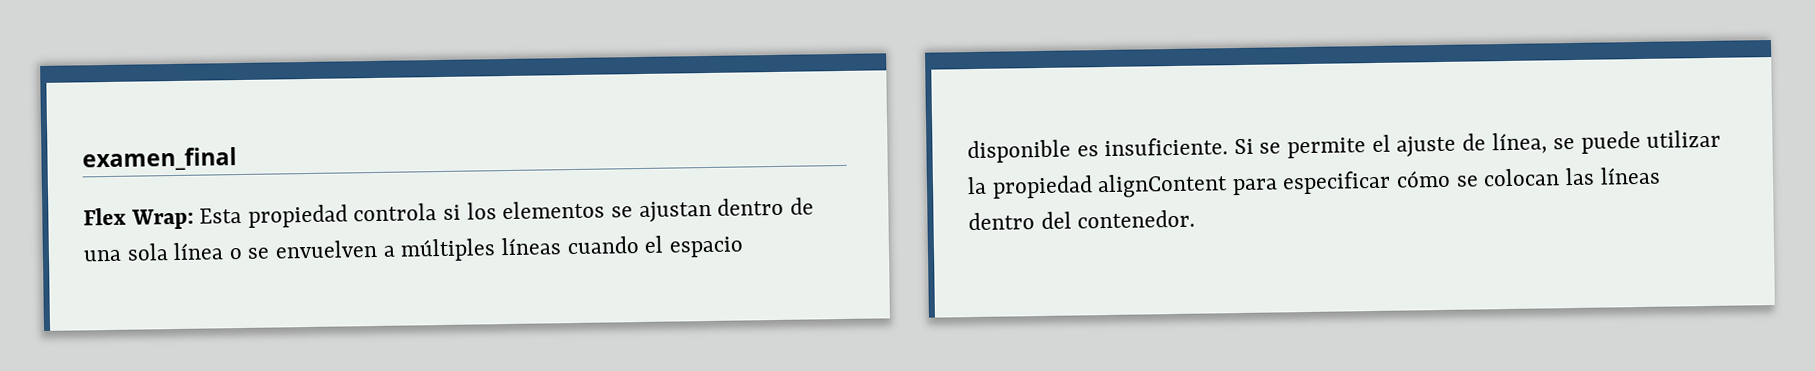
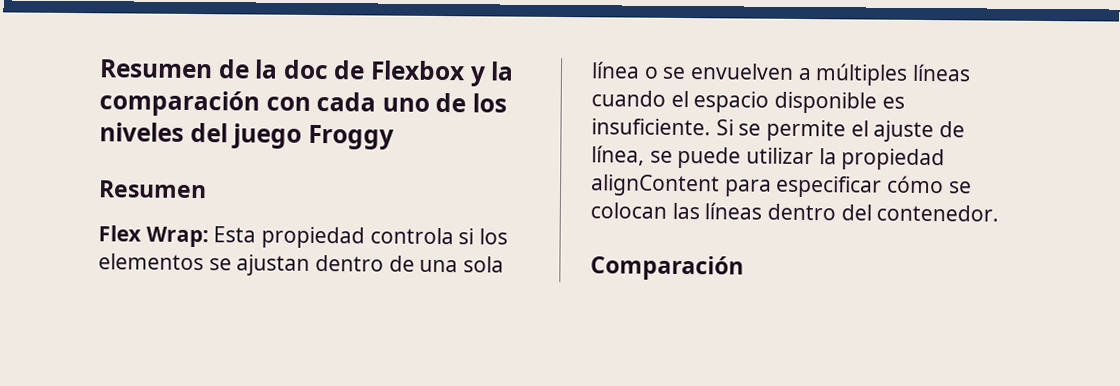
- examen_final
+ Resumen de la doc de Flexbox y la comparación con cada uno de los niveles del juego Froggy
+ Resumen
+ Comparación

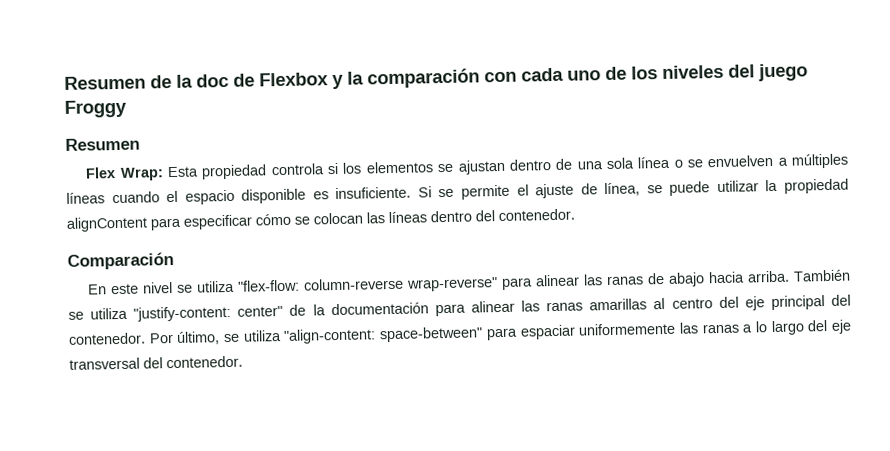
+ En este nivel se utiliza "flex-flow: column-reverse wrap-reverse" para alinear las ranas de abajo hacia arriba. También se utiliza "justify-content: center" de la documentación para alinear las ranas amarillas al centro del eje principal del contenedor. Por último, se utiliza "align-content: space-between" para espaciar uniformemente las ranas a lo largo del eje transversal del contenedor.

